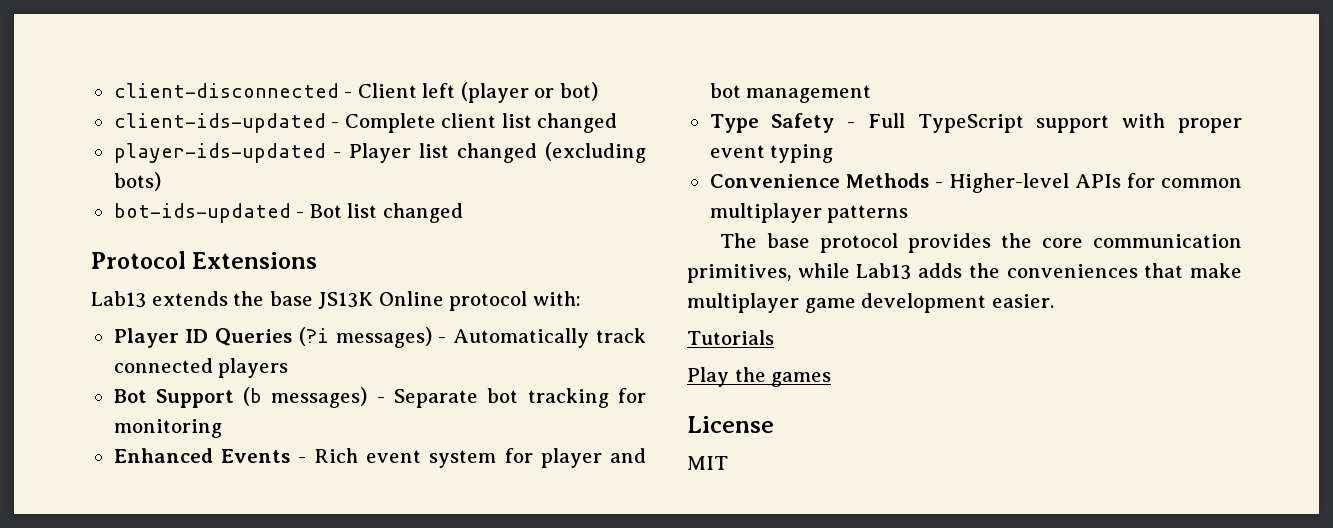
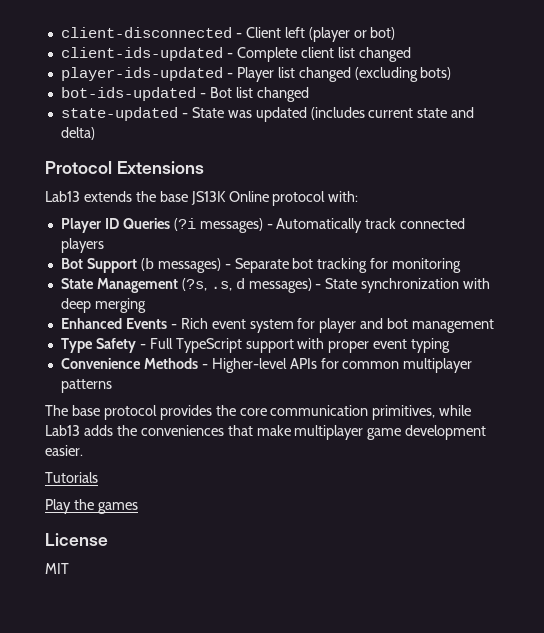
+ state-updated - State was updated (includes current state and delta)
+ State Management (?s, .s, d messages) - State synchronization with deep merging

